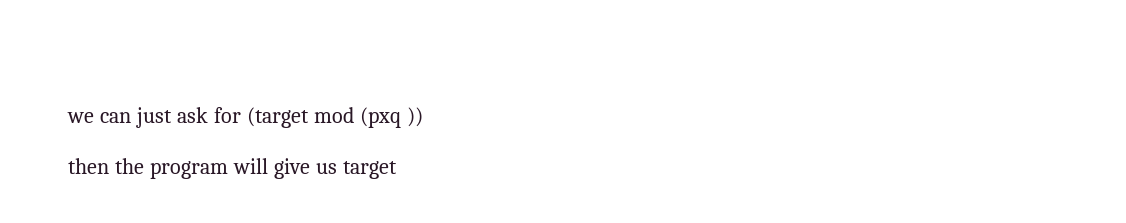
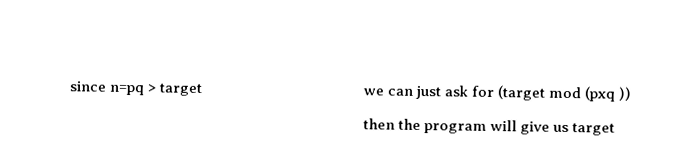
+ since n=pq > target

